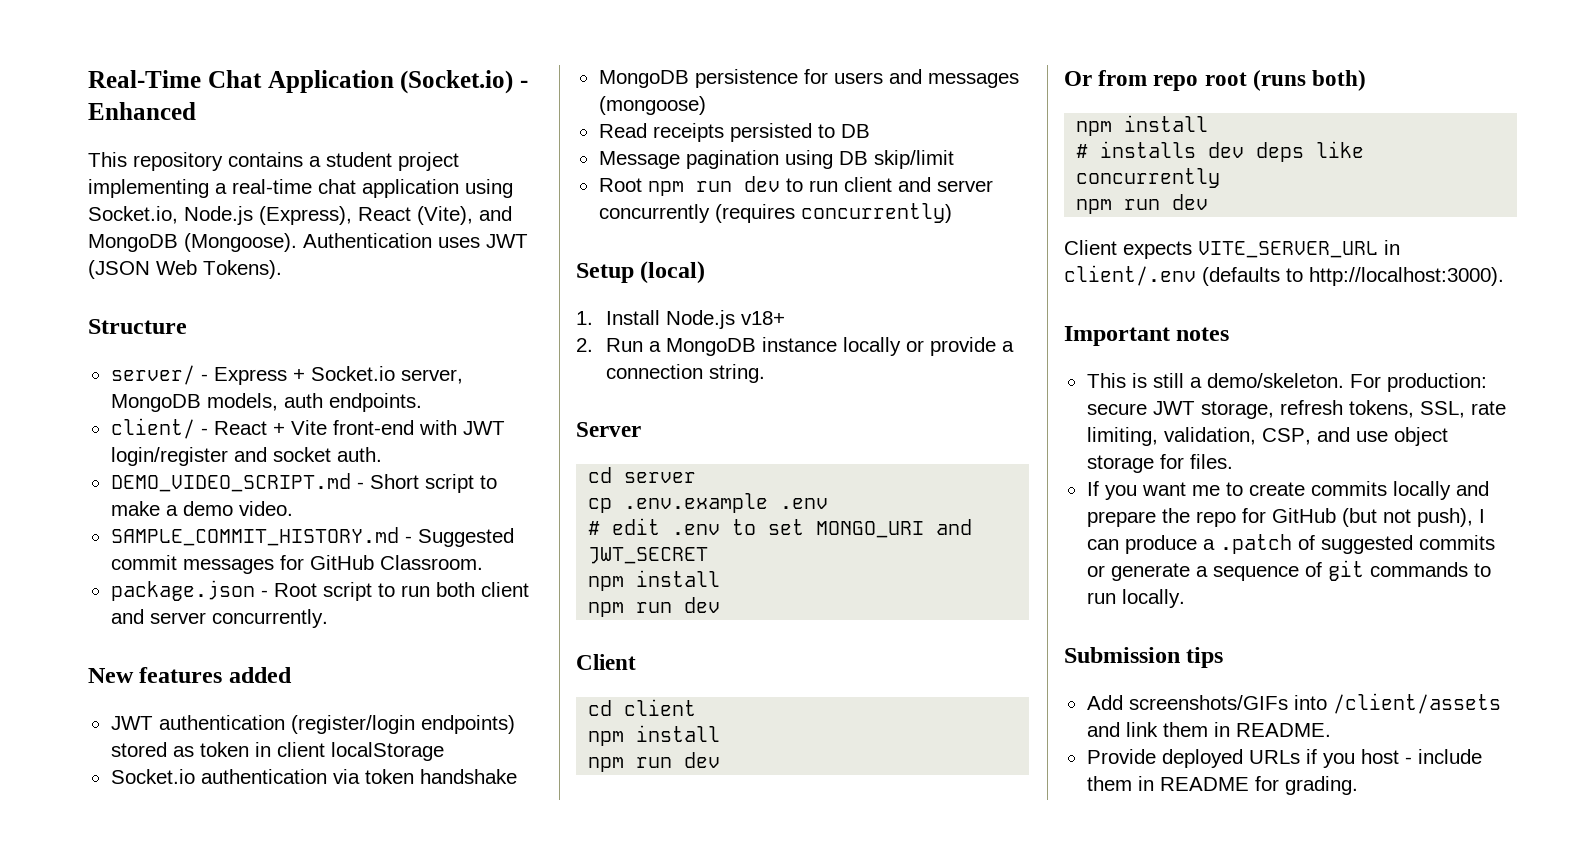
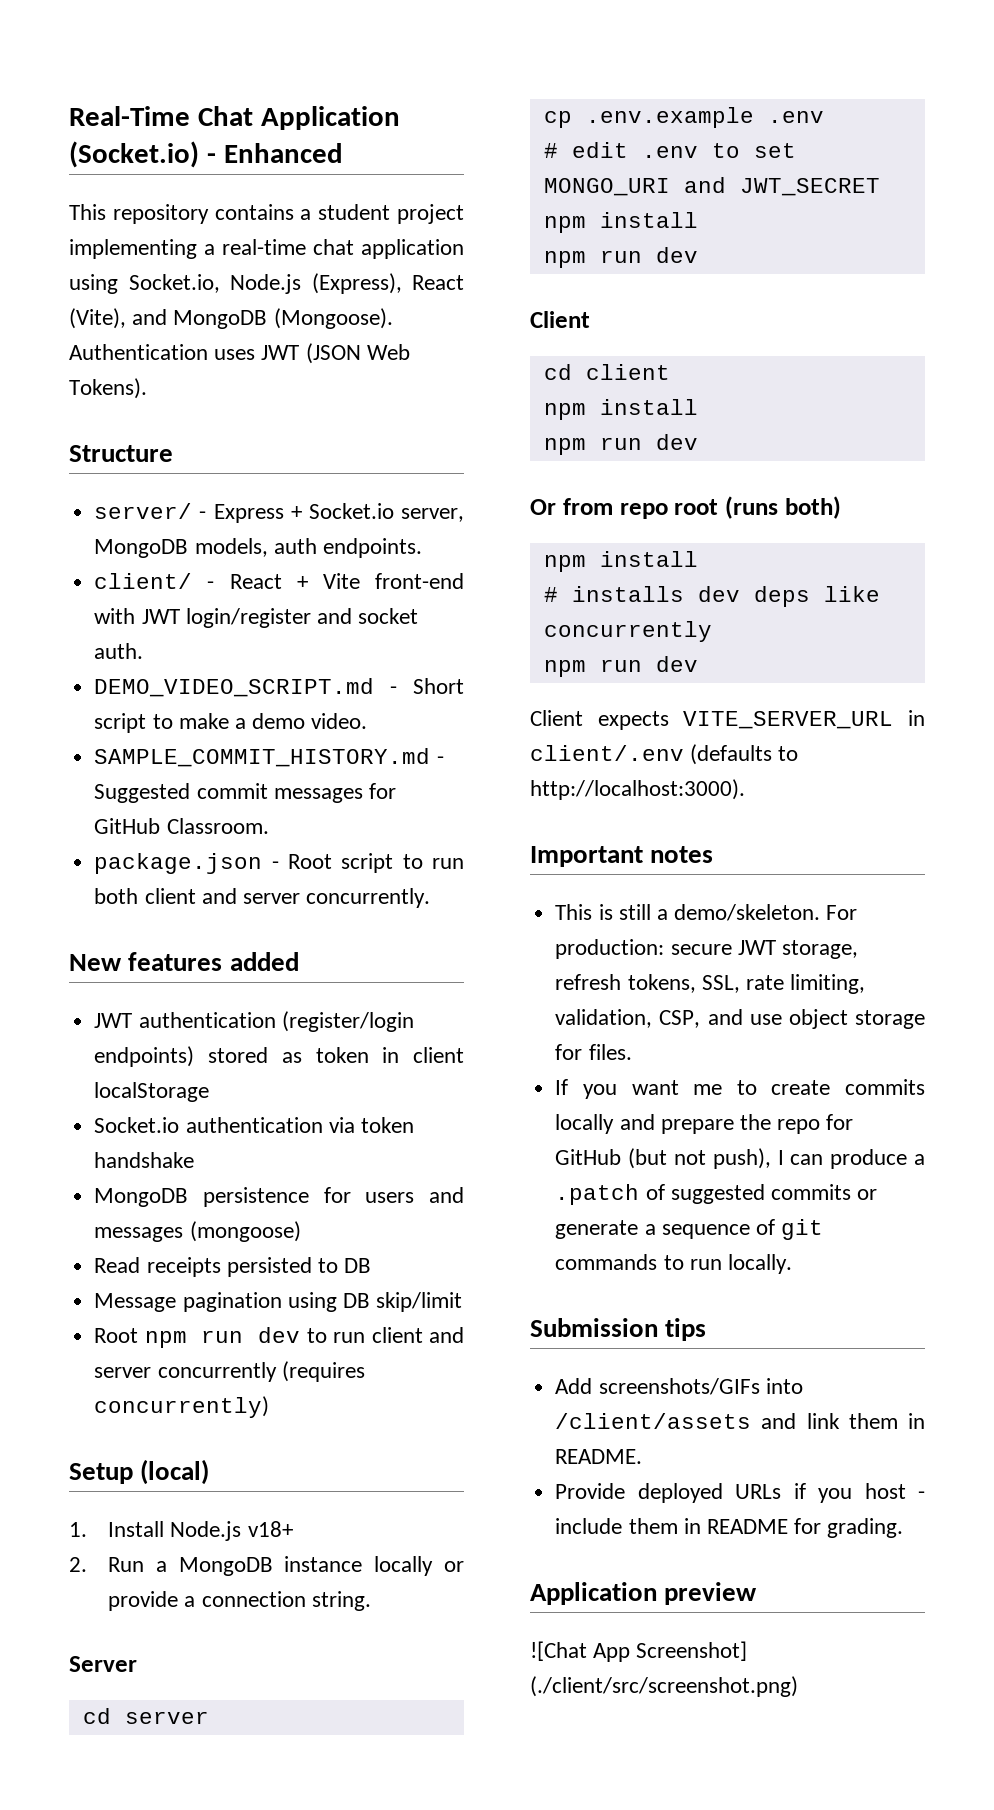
+ Application preview
+ ![Chat App Screenshot] (./client/src/screenshot.png)

